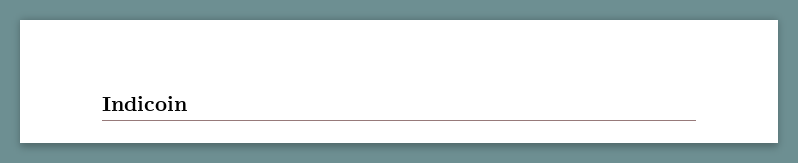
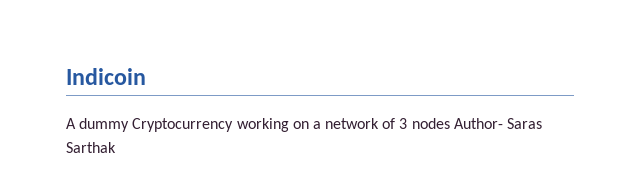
+ A dummy Cryptocurrency working on a network of 3 nodes Author- Saras Sarthak

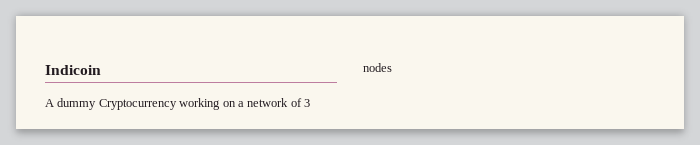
- A dummy Cryptocurrency working on a network of 3 nodes Author- Saras Sarthak
+ A dummy Cryptocurrency working on a network of 3 nodes

